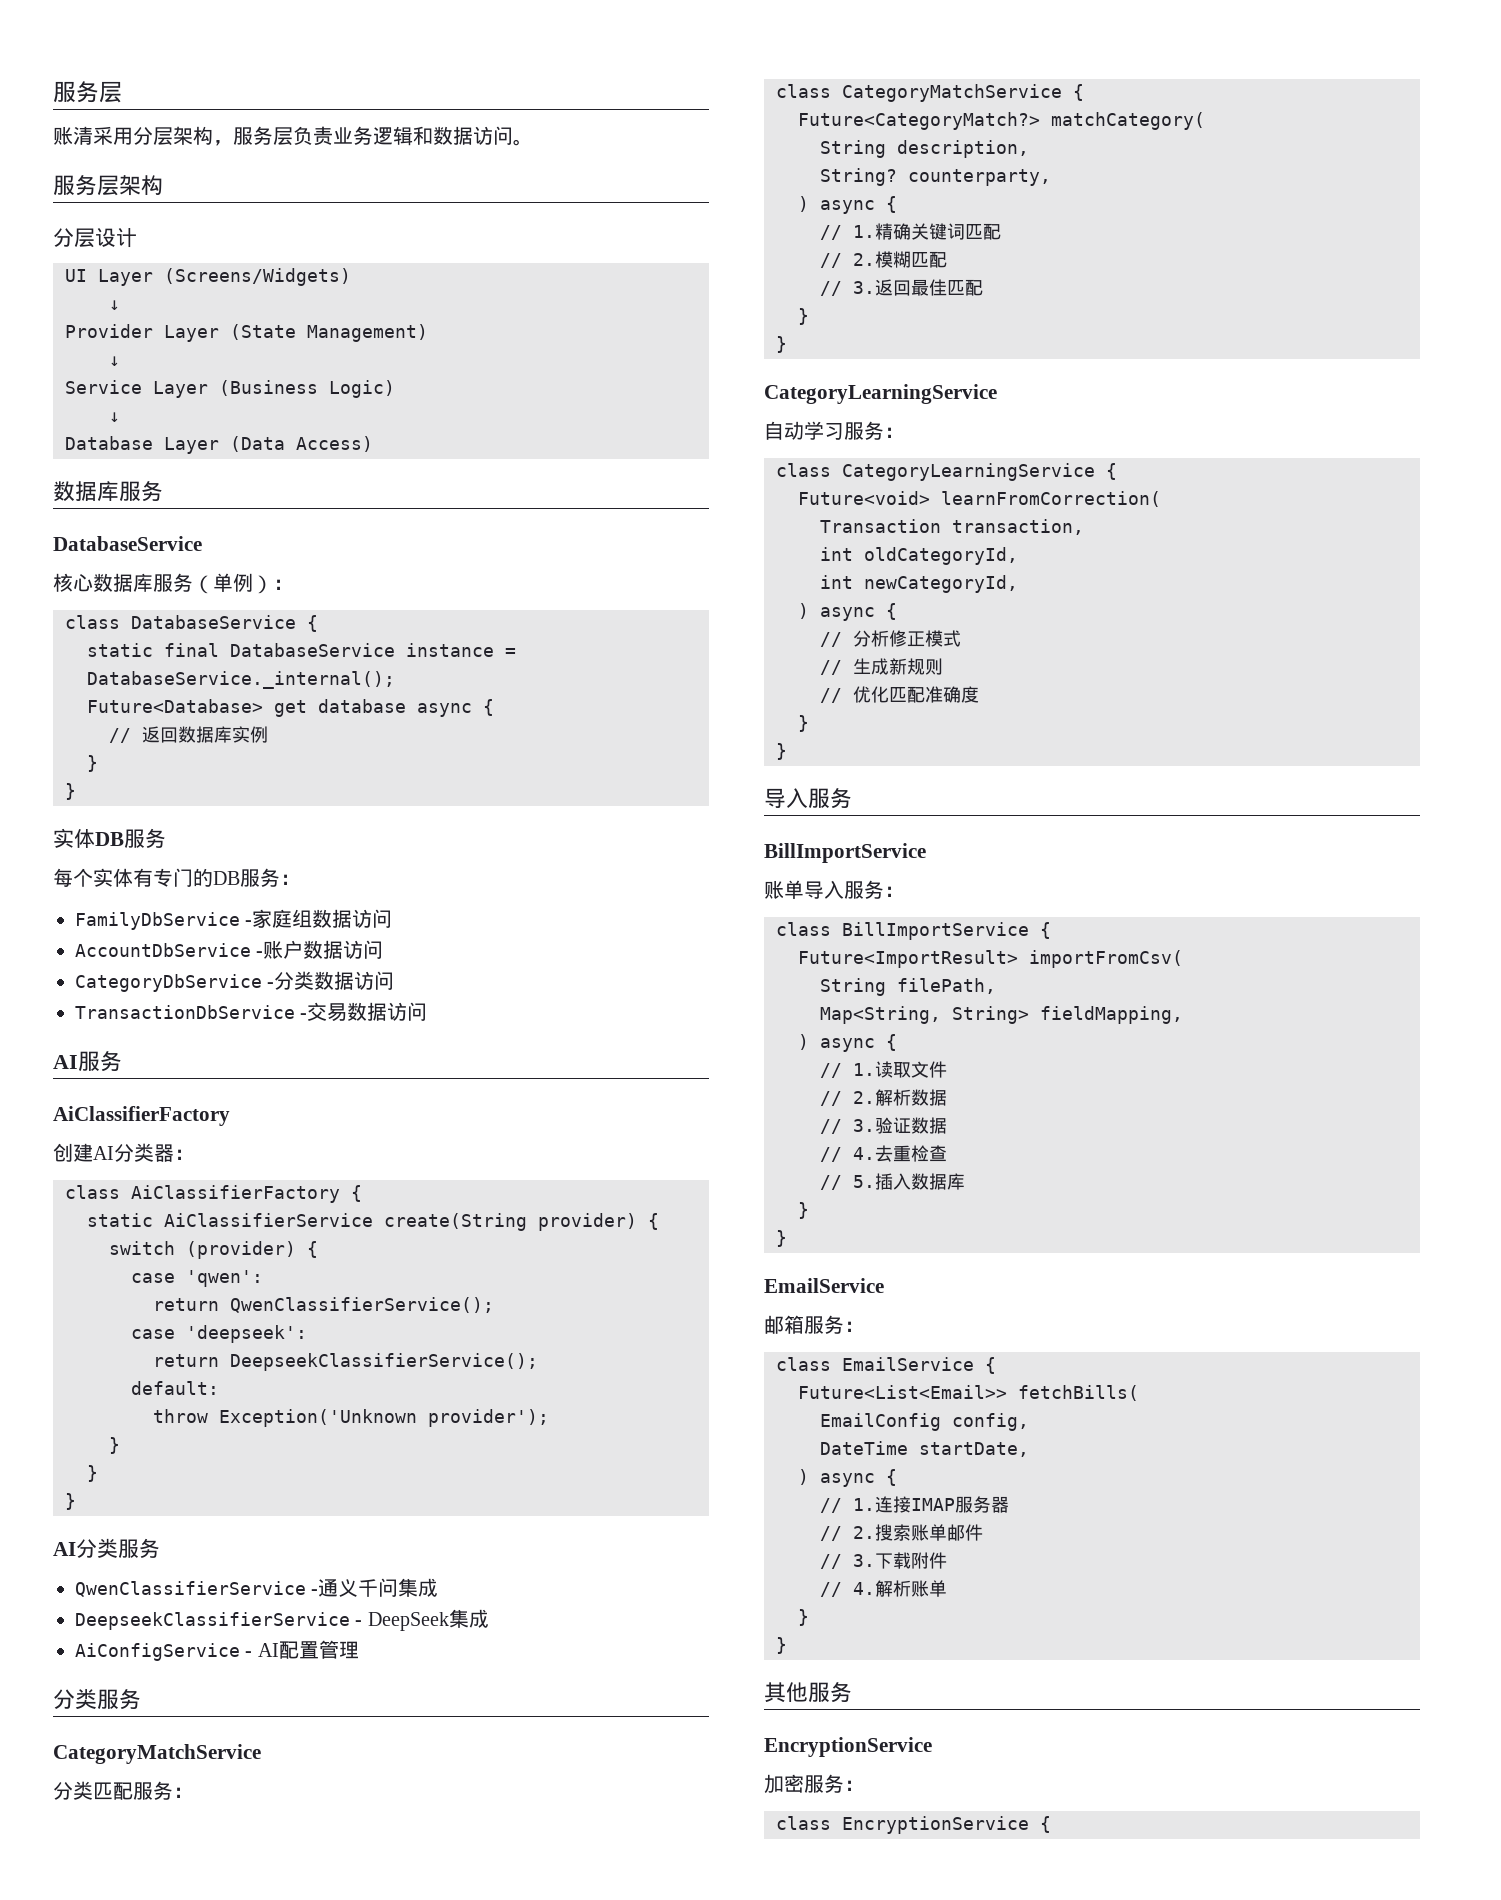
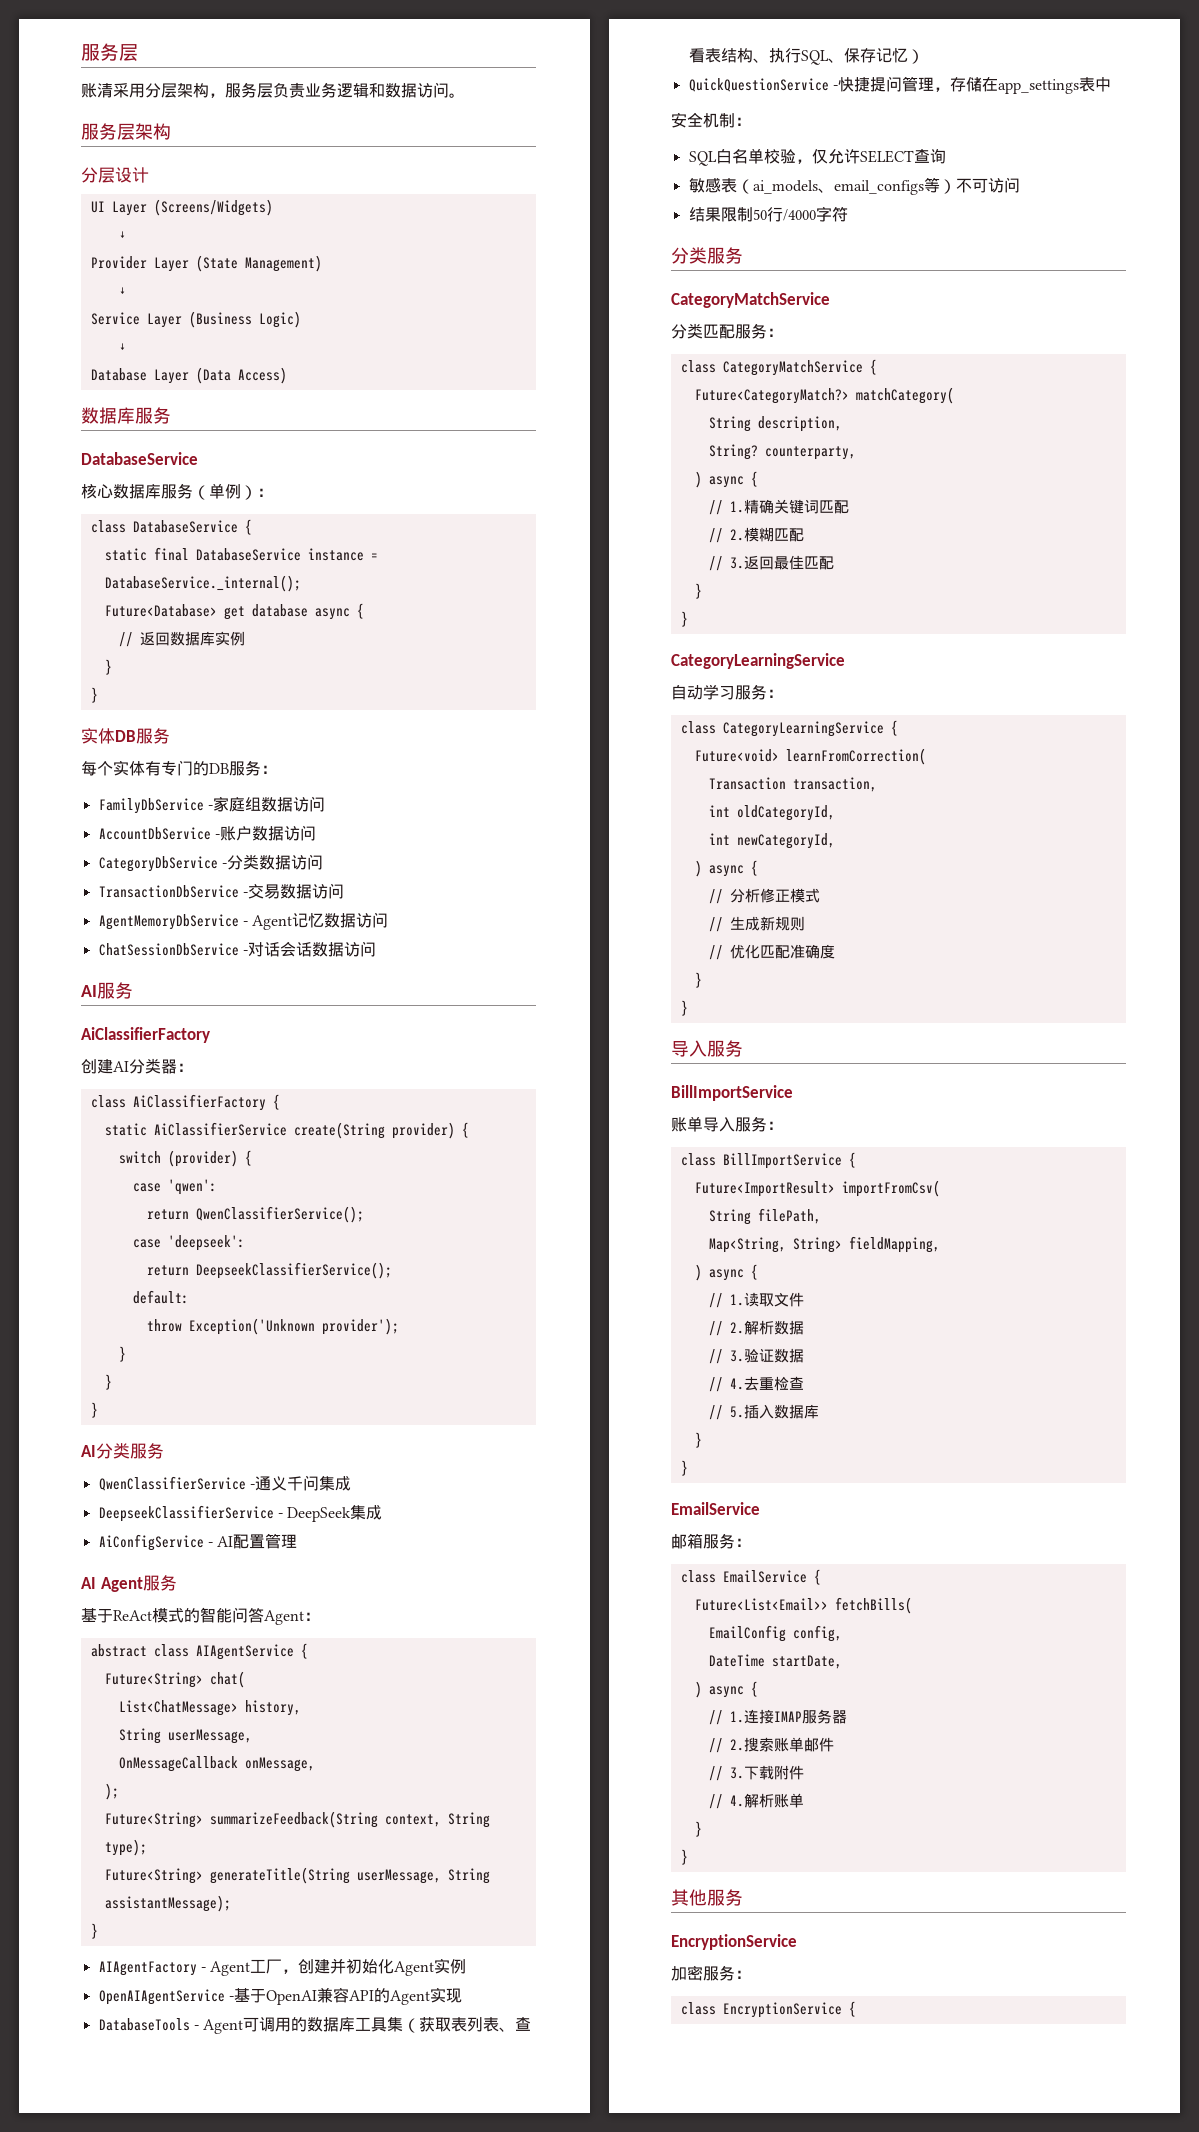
+ AgentMemoryDbService - Agent记忆数据访问
+ ChatSessionDbService -对话会话数据访问
+ AI Agent服务
+ 基于ReAct模式的智能问答Agent：
+ abstract class AIAgentService {
+ Future<String> chat(
+ List<ChatMessage> history,
+ String userMessage,
+ OnMessageCallback onMessage,
+ );
+ Future<String> summarizeFeedback(String context, String type);
+ Future<String> generateTitle(String userMessage, String assistantMessage);
+ }
+ AIAgentFactory - Agent工厂，创建并初始化Agent实例
+ OpenAIAgentService -基于OpenAI兼容API的Agent实现
+ DatabaseTools - Agent可调用的数据库工具集（获取表列表、查看表结构、执行SQL、保存记忆）
+ QuickQuestionService -快捷提问管理，存储在app_settings表中
+ 安全机制：
+ SQL白名单校验，仅允许SELECT查询
+ 敏感表（ai_models、email_configs等）不可访问
+ 结果限制50行/4000字符

